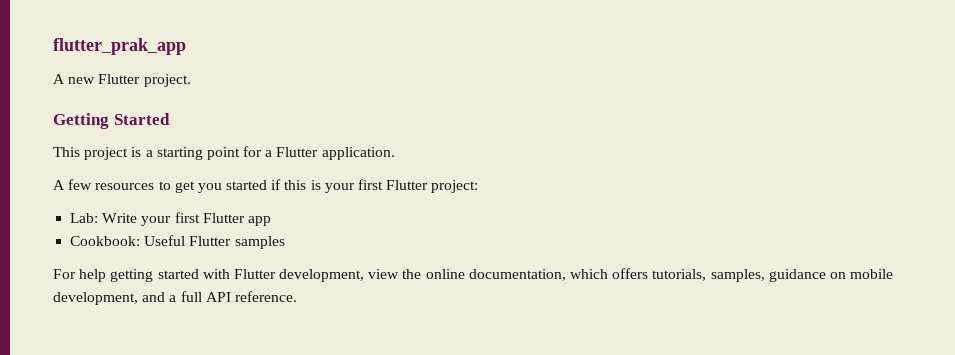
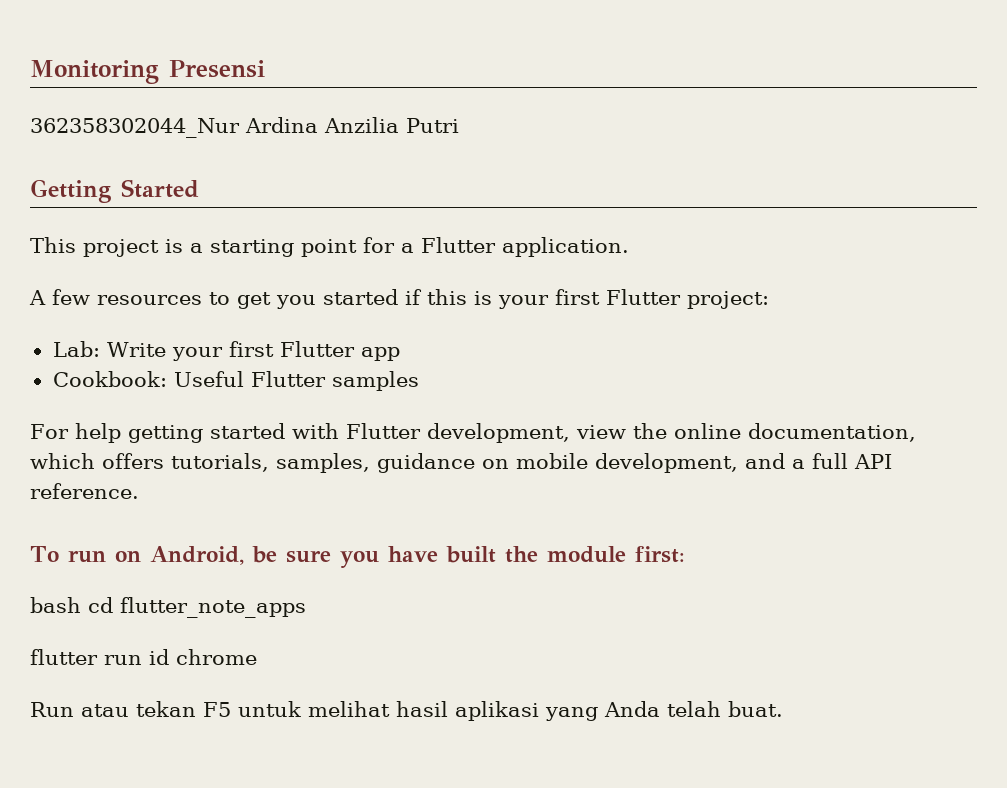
- flutter_prak_app
- A new Flutter project.
+ Monitoring Presensi
+ 362358302044_Nur Ardina Anzilia Putri
+ To run on Android, be sure you have built the module first:
+ bash cd flutter_note_apps
+ flutter run id chrome
+ Run atau tekan F5 untuk melihat hasil aplikasi yang Anda telah buat.

